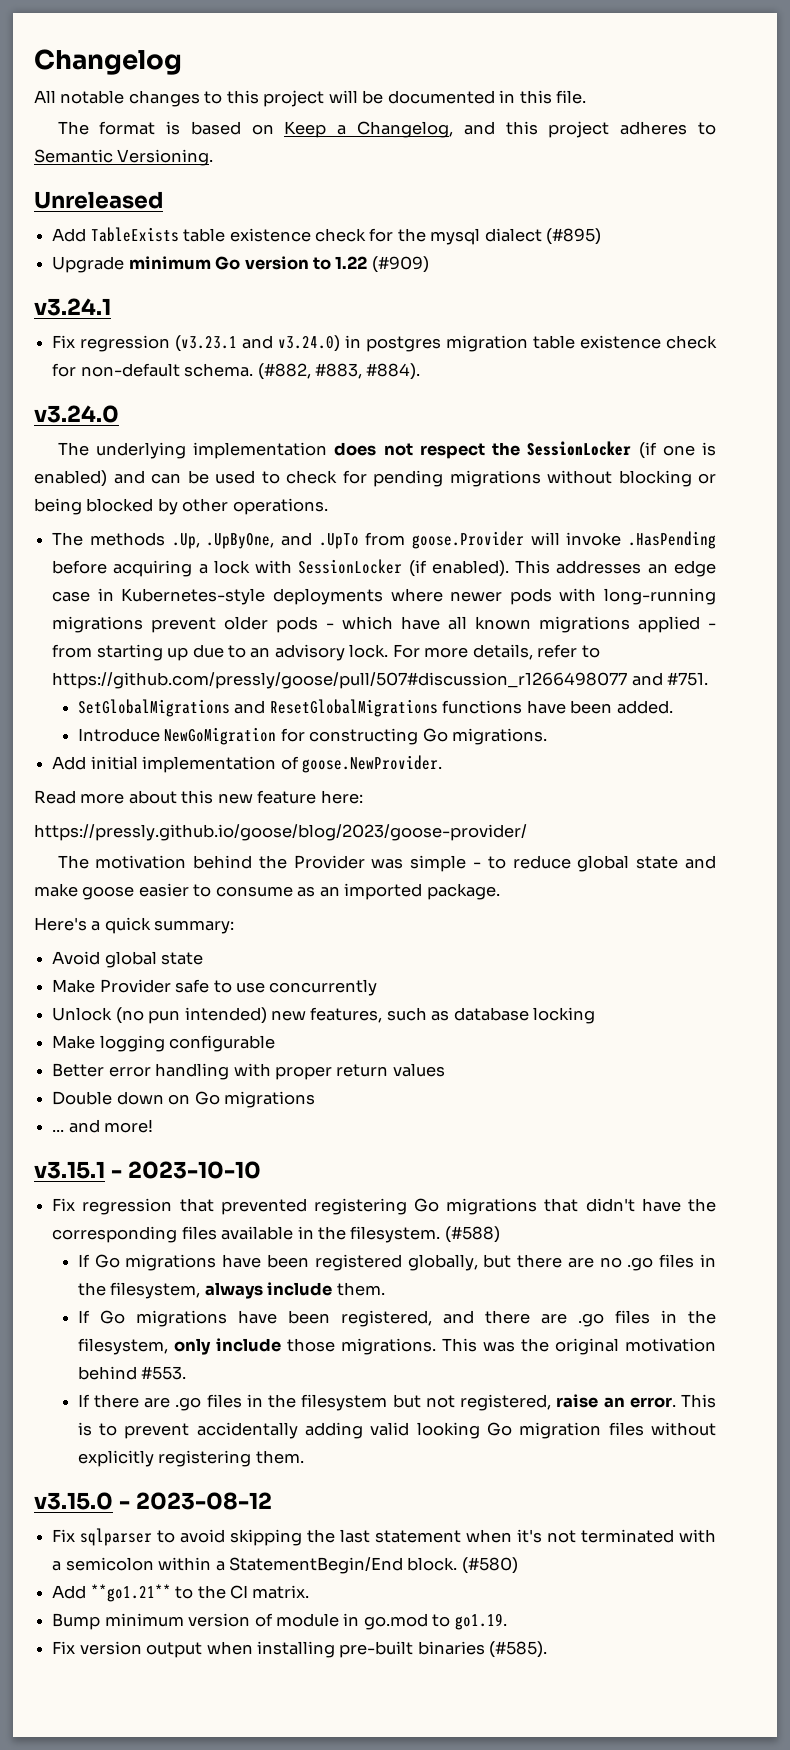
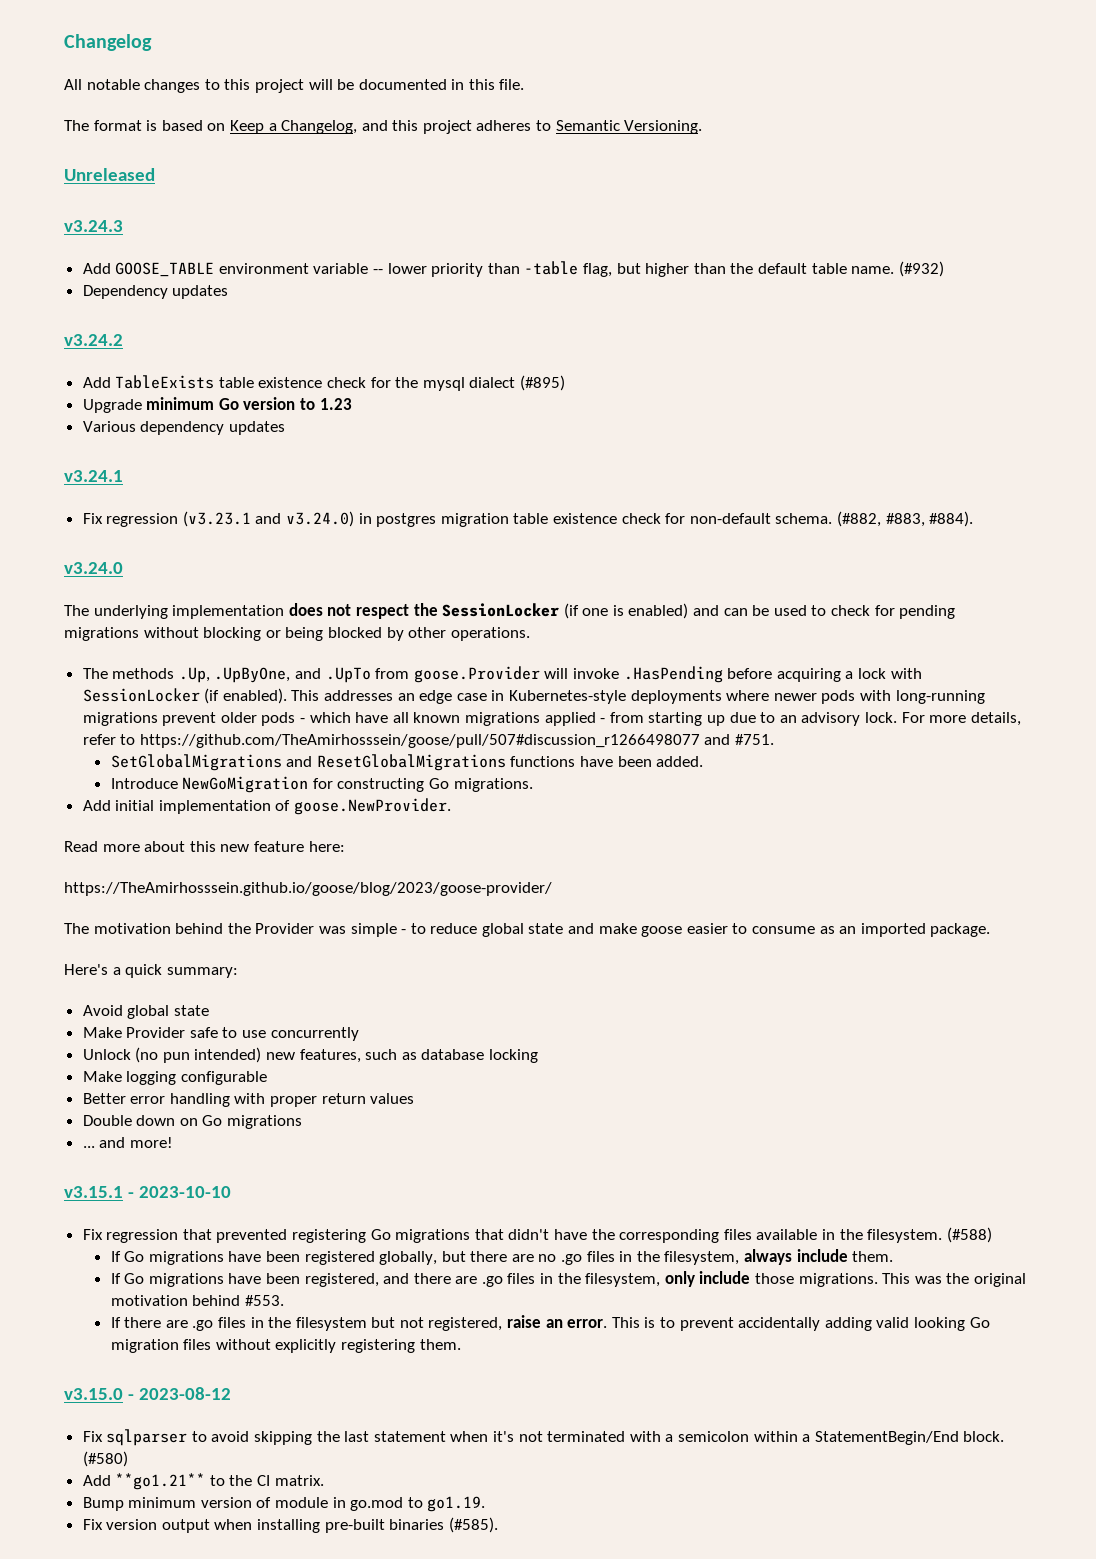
+ v3.24.3
+ Add GOOSE_TABLE environment variable -- lower priority than -table flag, but higher than the default table name. (#932)
+ Dependency updates
+ v3.24.2
- Upgrade minimum Go version to 1.22 (#909)
+ Upgrade minimum Go version to 1.23
+ Various dependency updates
- For more details, refer to https://github.com/pressly/goose/pull/507#discussion_r1266498077 and #751.
+ For more details, refer to https://github.com/TheAmirhosssein/goose/pull/507#discussion_r1266498077 and #751.
- https://pressly.github.io/goose/blog/2023/goose-provider/
+ https://TheAmirhosssein.github.io/goose/blog/2023/goose-provider/

